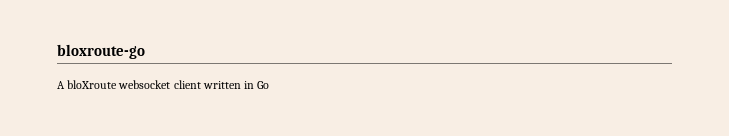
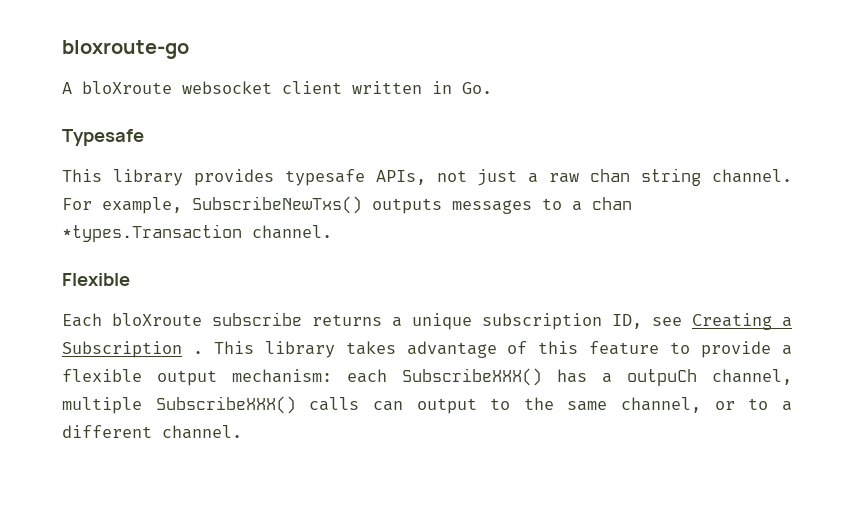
- A bloXroute websocket client written in Go
+ A bloXroute websocket client written in Go.
+ Typesafe
+ This library provides typesafe APIs, not just a raw chan string channel. For example, SubscribeNewTxs() outputs messages to a chan *types.Transaction channel.
+ Flexible
+ Each bloXroute subscribe returns a unique subscription ID, see Creating a Subscription . This library takes advantage of this feature to provide a flexible output mechanism: each SubscribeXXX() has a outpuCh channel, multiple SubscribeXXX() calls can output to the same channel, or to a different channel.

